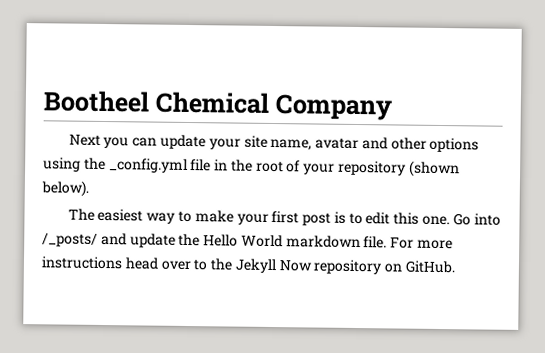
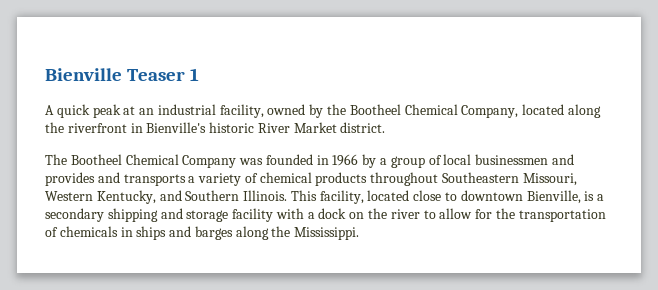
- Bootheel Chemical Company
- Next you can update your site name, avatar and other options using the _config.yml file in the root of your repository (shown below).
- The easiest way to make your first post is to edit this one. Go into /_posts/ and update the Hello World markdown file. For more instructions head over to the Jekyll Now repository on GitHub.
+ Bienville Teaser 1
+ A quick peak at an industrial facility, owned by the Bootheel Chemical Company, located along the riverfront in Bienville's historic River Market district.
+ The Bootheel Chemical Company was founded in 1966 by a group of local businessmen and provides and transports a variety of chemical products throughout Southeastern Missouri, Western Kentucky, and Southern Illinois. This facility, located close to downtown Bienville, is a secondary shipping and storage facility with a dock on the river to allow for the transportation of chemicals in ships and barges along the Mississippi.

